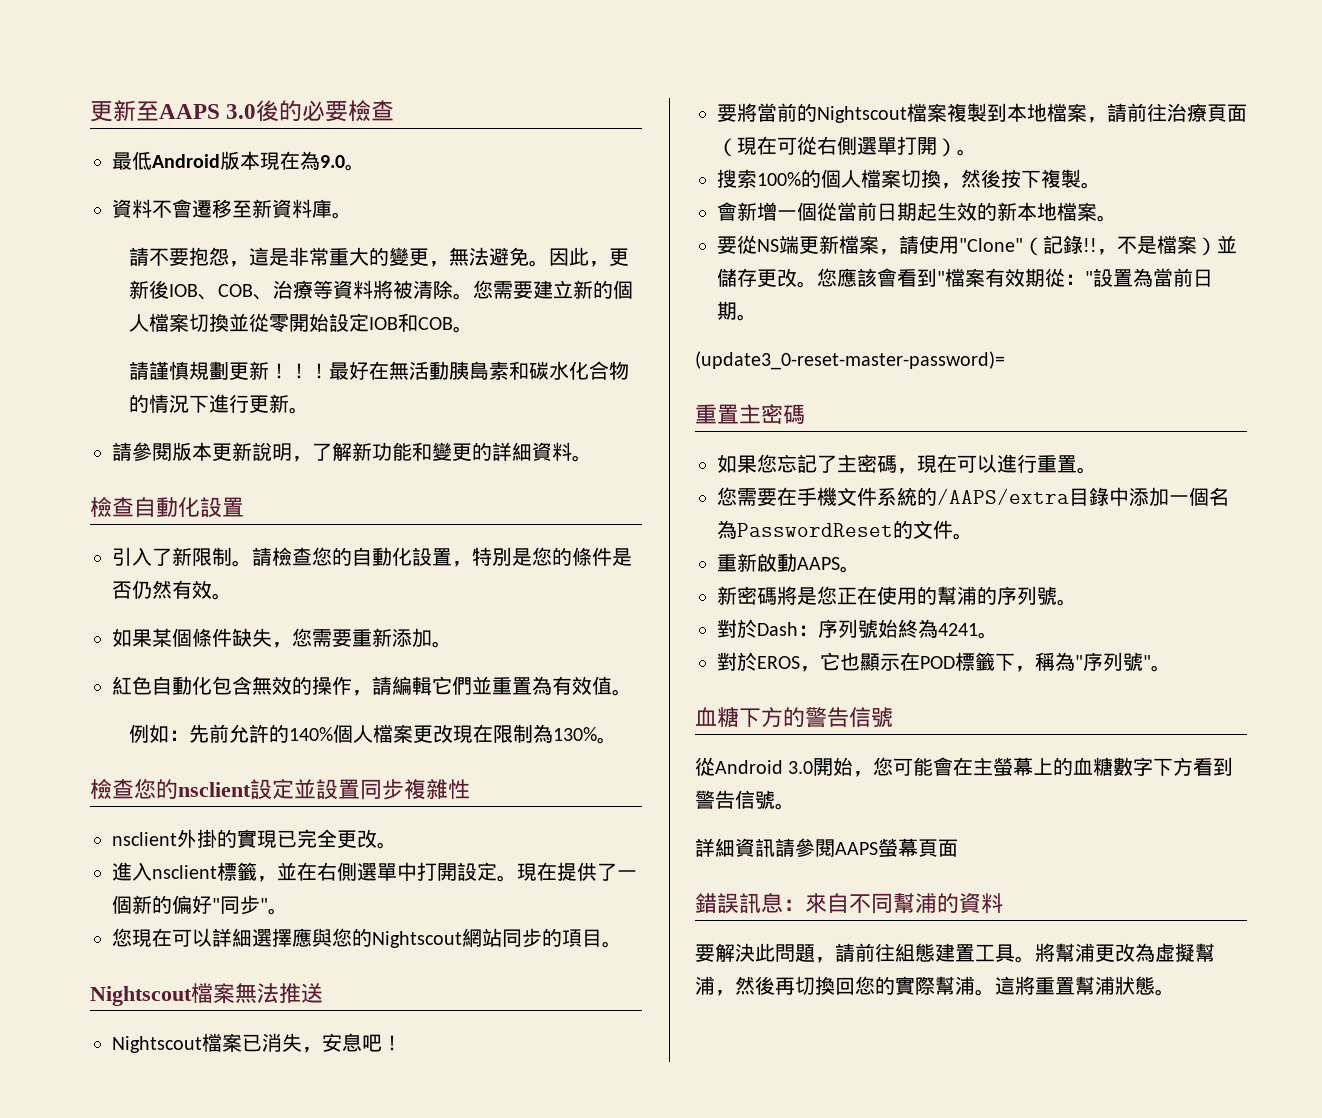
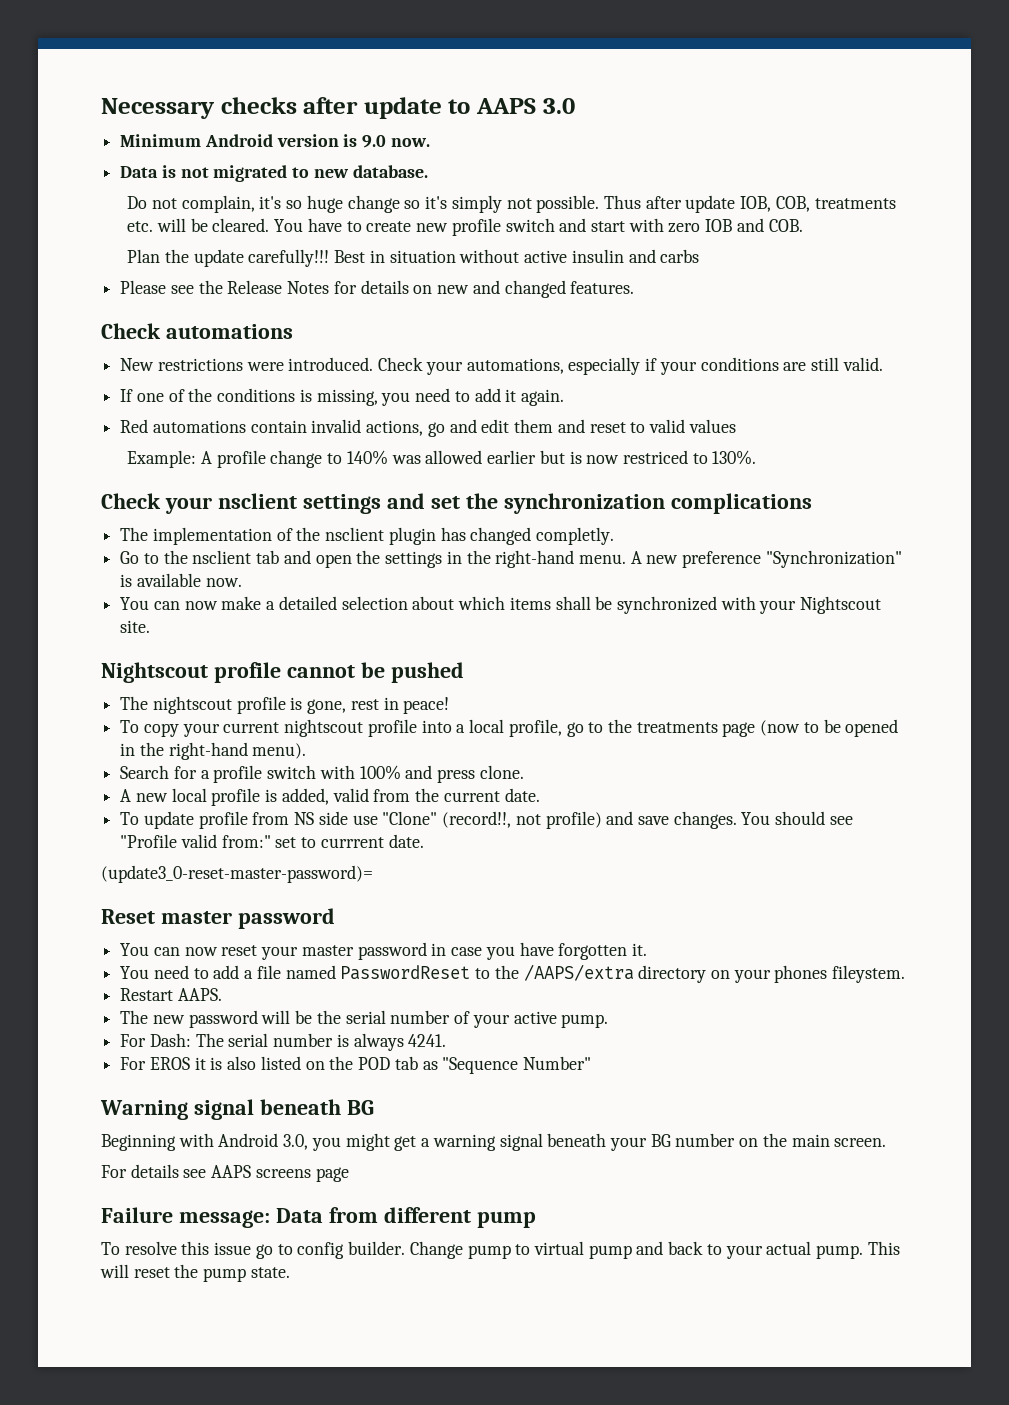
- 更新至AAPS 3.0後的必要檢查
- 最低Android版本現在為9.0。
- 資料不會遷移至新資料庫。
- 請不要抱怨，這是非常重大的變更，無法避免。因此，更新後IOB、COB、治療等資料將被清除。您需要建立新的個人檔案切換並從零開始設定IOB和COB。
- 請謹慎規劃更新！！！最好在無活動胰島素和碳水化合物的情況下進行更新。
- 請參閱版本更新說明，了解新功能和變更的詳細資料。
- 檢查自動化設置
- 引入了新限制。請檢查您的自動化設置，特別是您的條件是否仍然有效。
- 如果某個條件缺失，您需要重新添加。
- 紅色自動化包含無效的操作，請編輯它們並重置為有效值。
- 例如：先前允許的140%個人檔案更改現在限制為130%。
- 檢查您的nsclient設定並設置同步複雜性
- nsclient外掛的實現已完全更改。
- 進入nsclient標籤，並在右側選單中打開設定。現在提供了一個新的偏好"同步"。
- 您現在可以詳細選擇應與您的Nightscout網站同步的項目。
- Nightscout檔案無法推送
- Nightscout檔案已消失，安息吧！
- 要將當前的Nightscout檔案複製到本地檔案，請前往治療頁面（現在可從右側選單打開）。
- 搜索100%的個人檔案切換，然後按下複製。
- 會新增一個從當前日期起生效的新本地檔案。
- 要從NS端更新檔案，請使用"Clone"（記錄!!，不是檔案）並儲存更改。您應該會看到"檔案有效期從："設置為當前日期。
+ Necessary checks after update to AAPS 3.0
+ Minimum Android version is 9.0 now.
+ Data is not migrated to new database.
+ Do not complain, it's so huge change so it's simply not possible. Thus after update IOB, COB, treatments etc. will be cleared. You have to create new profile switch and start with zero IOB and COB.
+ Plan the update carefully!!! Best in situation without active insulin and carbs
+ Please see the Release Notes for details on new and changed features.
+ Check automations
+ New restrictions were introduced. Check your automations, especially if your conditions are still valid.
+ If one of the conditions is missing, you need to add it again.
+ Red automations contain invalid actions, go and edit them and reset to valid values
+ Example: A profile change to 140% was allowed earlier but is now restriced to 130%.
+ Check your nsclient settings and set the synchronization complications
+ The implementation of the nsclient plugin has changed completly.
+ Go to the nsclient tab and open the settings in the right-hand menu. A new preference "Synchronization" is available now.
+ You can now make a detailed selection about which items shall be synchronized with your Nightscout site.
+ Nightscout profile cannot be pushed
+ The nightscout profile is gone, rest in peace!
+ To copy your current nightscout profile into a local profile, go to the treatments page (now to be opened in the right-hand menu).
+ Search for a profile switch with 100% and press clone.
+ A new local profile is added, valid from the current date.
+ To update profile from NS side use "Clone" (record!!, not profile) and save changes. You should see "Profile valid from:" set to currrent date.
  (update3_0-reset-master-password)=
- 重置主密碼
- 如果您忘記了主密碼，現在可以進行重置。
- 您需要在手機文件系統的/AAPS/extra目錄中添加一個名為PasswordReset的文件。
- 重新啟動AAPS。
- 新密碼將是您正在使用的幫浦的序列號。
- 對於Dash：序列號始終為4241。
- 對於EROS，它也顯示在POD標籤下，稱為"序列號"。
- 血糖下方的警告信號
- 從Android 3.0開始，您可能會在主螢幕上的血糖數字下方看到警告信號。
- 詳細資訊請參閱AAPS螢幕頁面
- 錯誤訊息：來自不同幫浦的資料
- 要解決此問題，請前往組態建置工具。將幫浦更改為虛擬幫浦，然後再切換回您的實際幫浦。這將重置幫浦狀態。
+ Reset master password
+ You can now reset your master password in case you have forgotten it.
+ You need to add a file named PasswordReset to the /AAPS/extra directory on your phones fileystem.
+ Restart AAPS.
+ The new password will be the serial number of your active pump.
+ For Dash: The serial number is always 4241.
+ For EROS it is also listed on the POD tab as "Sequence Number"
+ Warning signal beneath BG
+ Beginning with Android 3.0, you might get a warning signal beneath your BG number on the main screen.
+ For details see AAPS screens page
+ Failure message: Data from different pump
+ To resolve this issue go to config builder. Change pump to virtual pump and back to your actual pump. This will reset the pump state.

